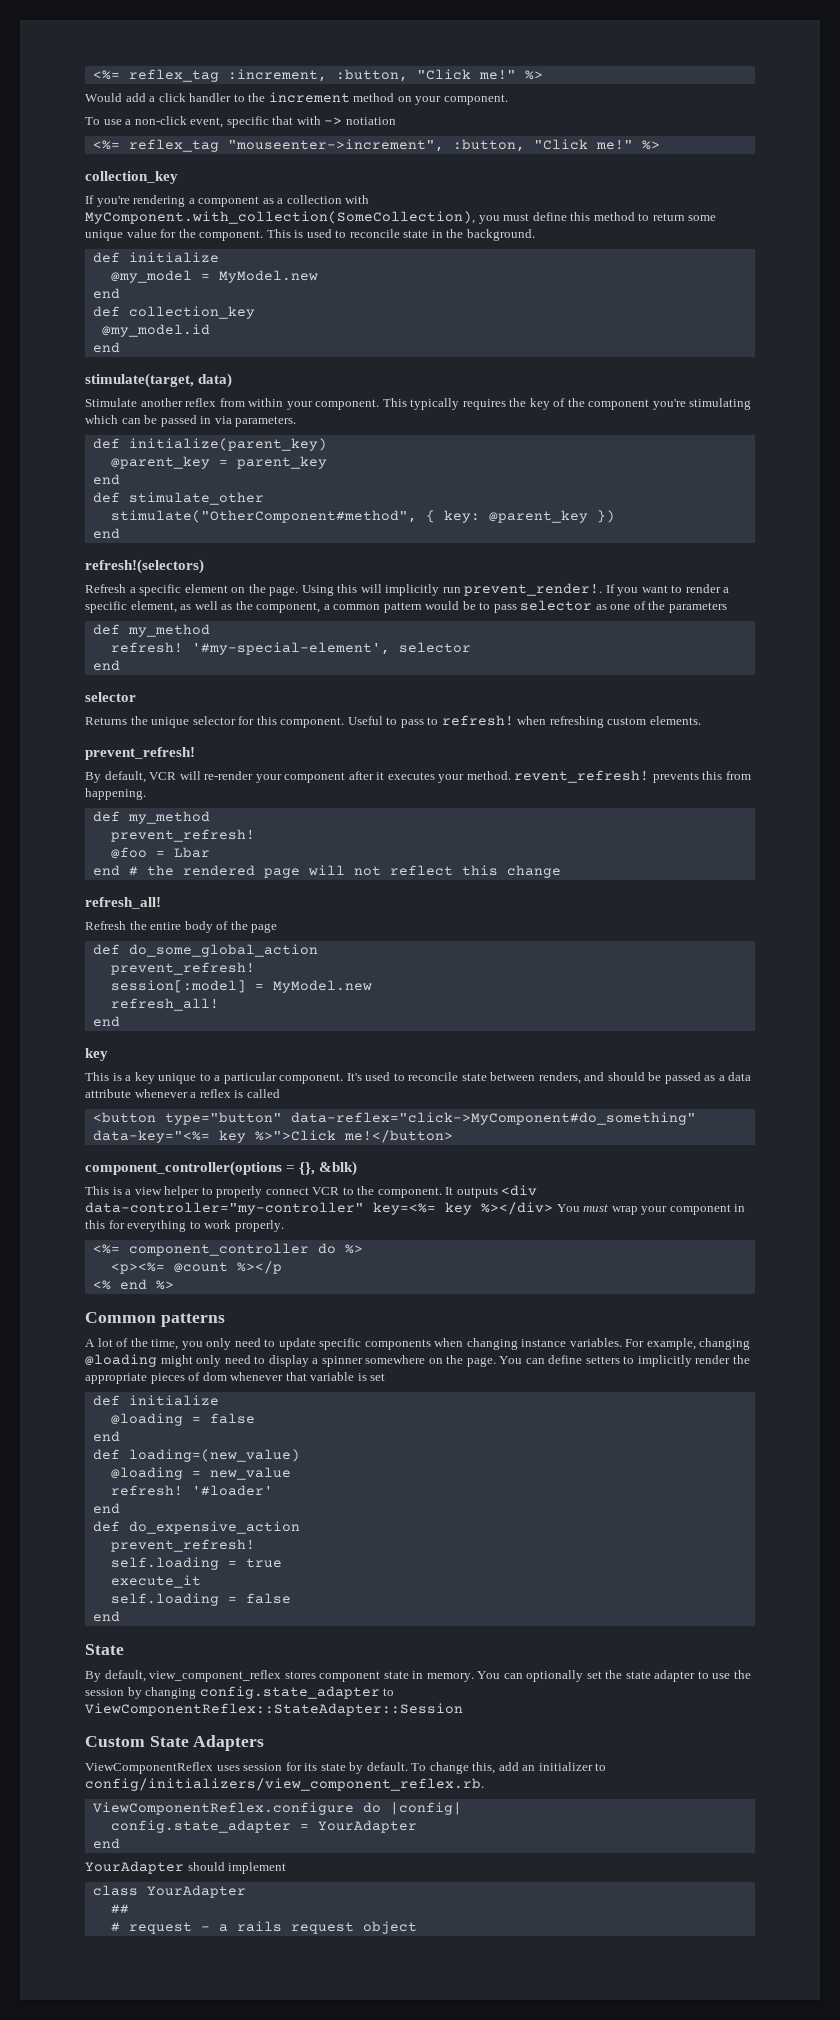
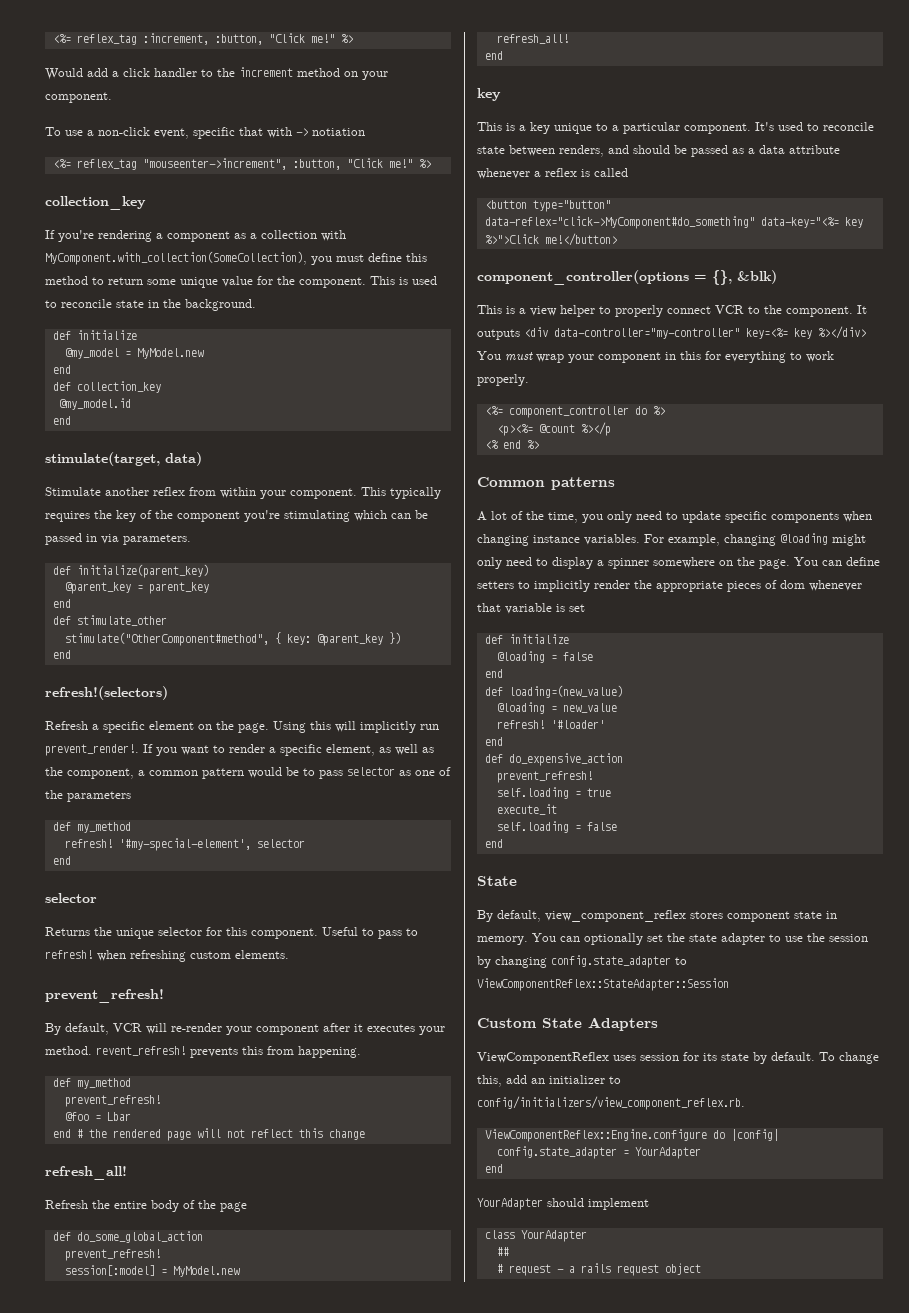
- ViewComponentReflex.configure do |config|
+ ViewComponentReflex::Engine.configure do |config|

